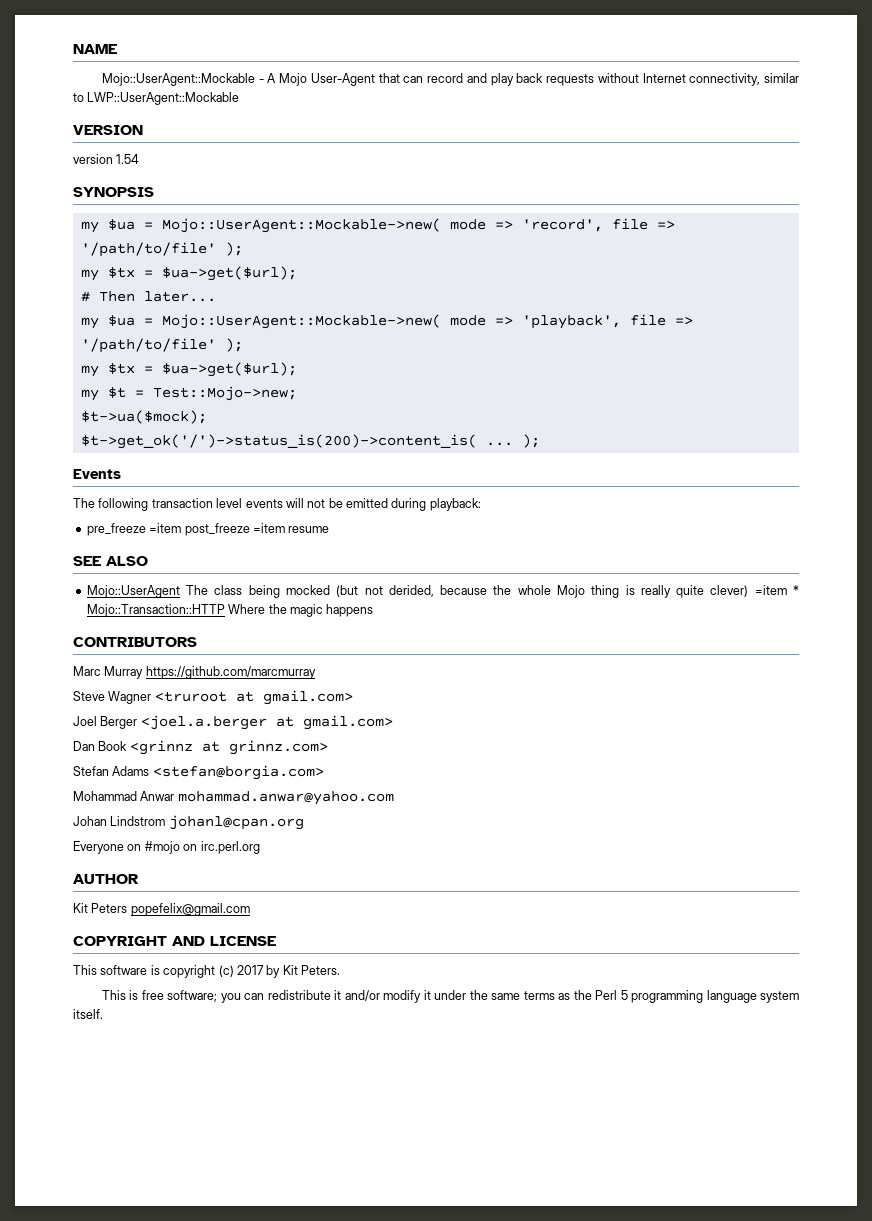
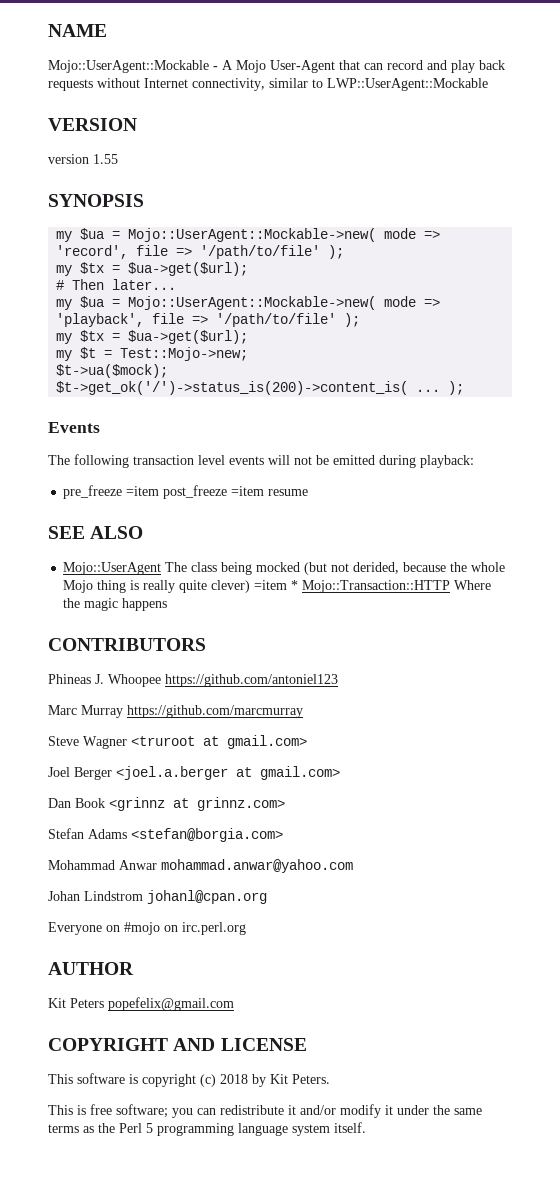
- version 1.54
+ version 1.55
+ Phineas J. Whoopee https://github.com/antoniel123
- This software is copyright (c) 2017 by Kit Peters.
+ This software is copyright (c) 2018 by Kit Peters.

